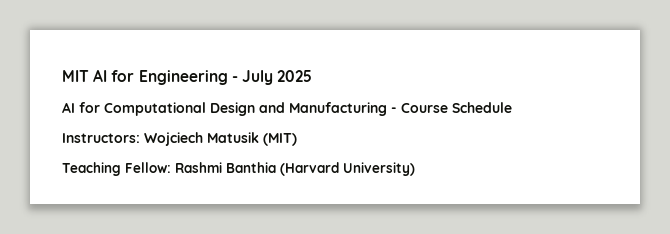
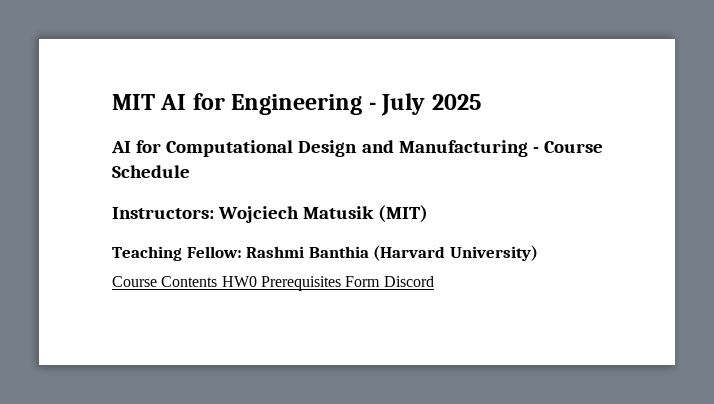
+ Course Contents HW0 Prerequisites Form Discord

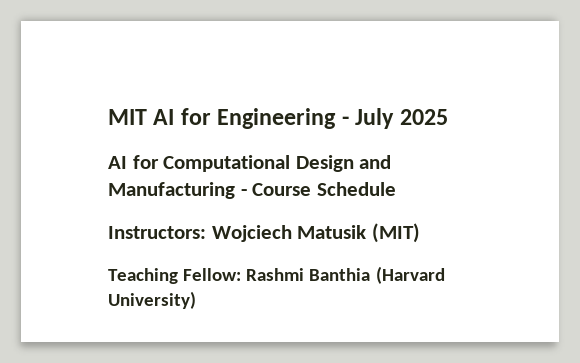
- Course Contents HW0 Prerequisites Form Discord

